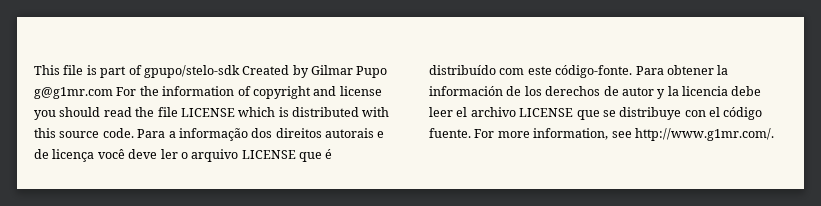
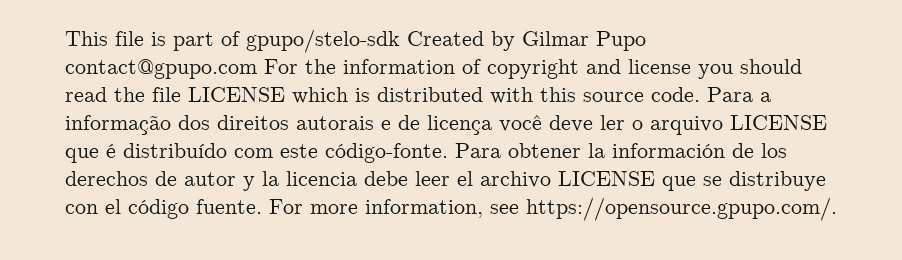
- This file is part of gpupo/stelo-sdk Created by Gilmar Pupo g@g1mr.com For the information of copyright and license you should read the file LICENSE which is distributed with this source code.
+ This file is part of gpupo/stelo-sdk Created by Gilmar Pupo contact@gpupo.com For the information of copyright and license you should read the file LICENSE which is distributed with this source code.
- For more information, see http://www.g1mr.com/.
+ For more information, see https://opensource.gpupo.com/.

